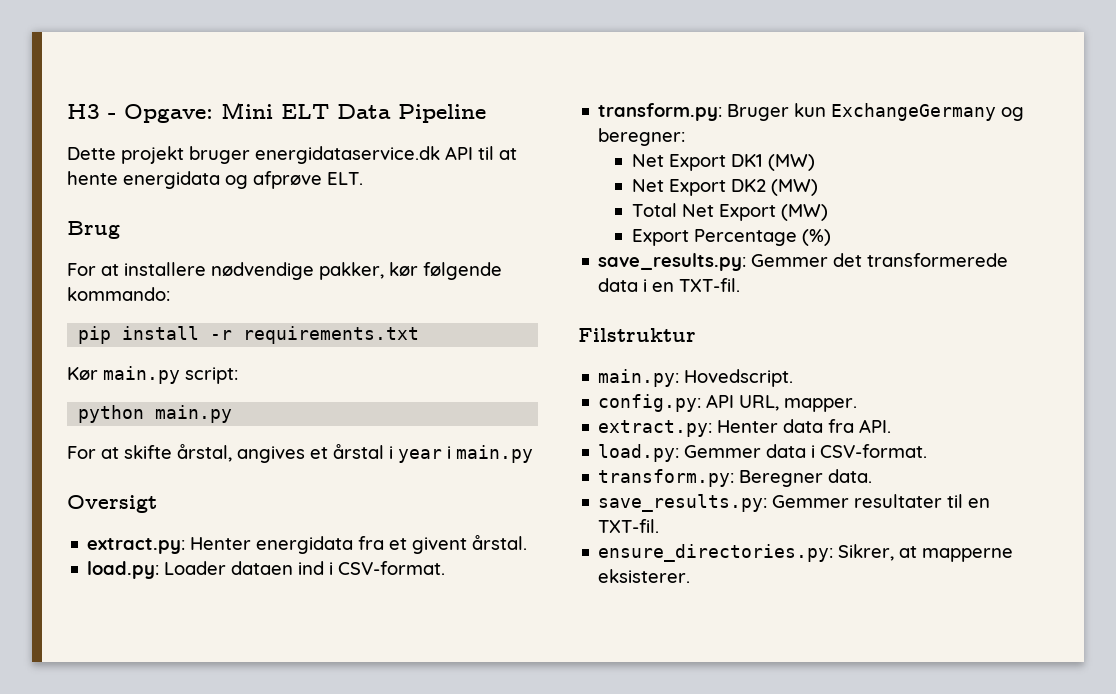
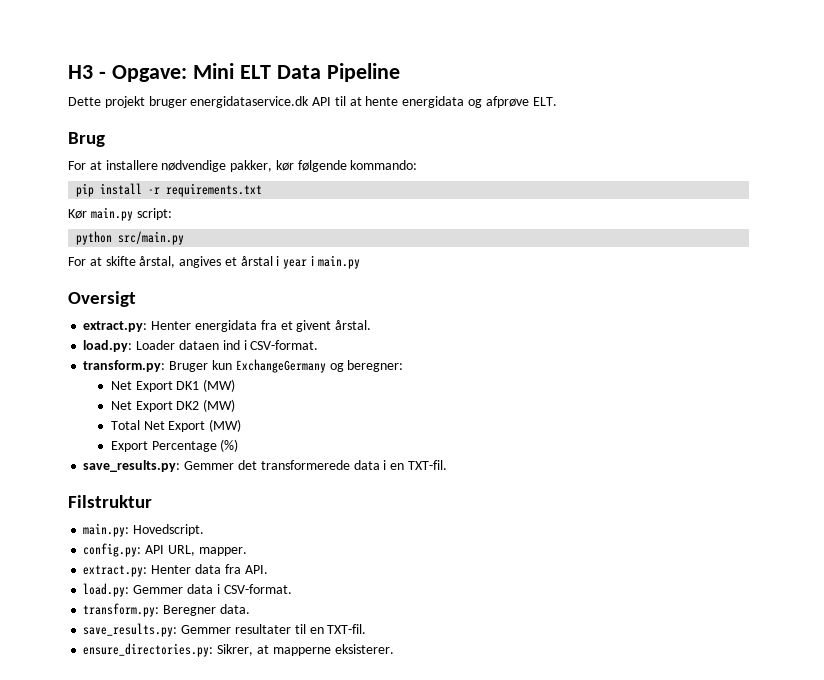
- python main.py
+ python src/main.py

